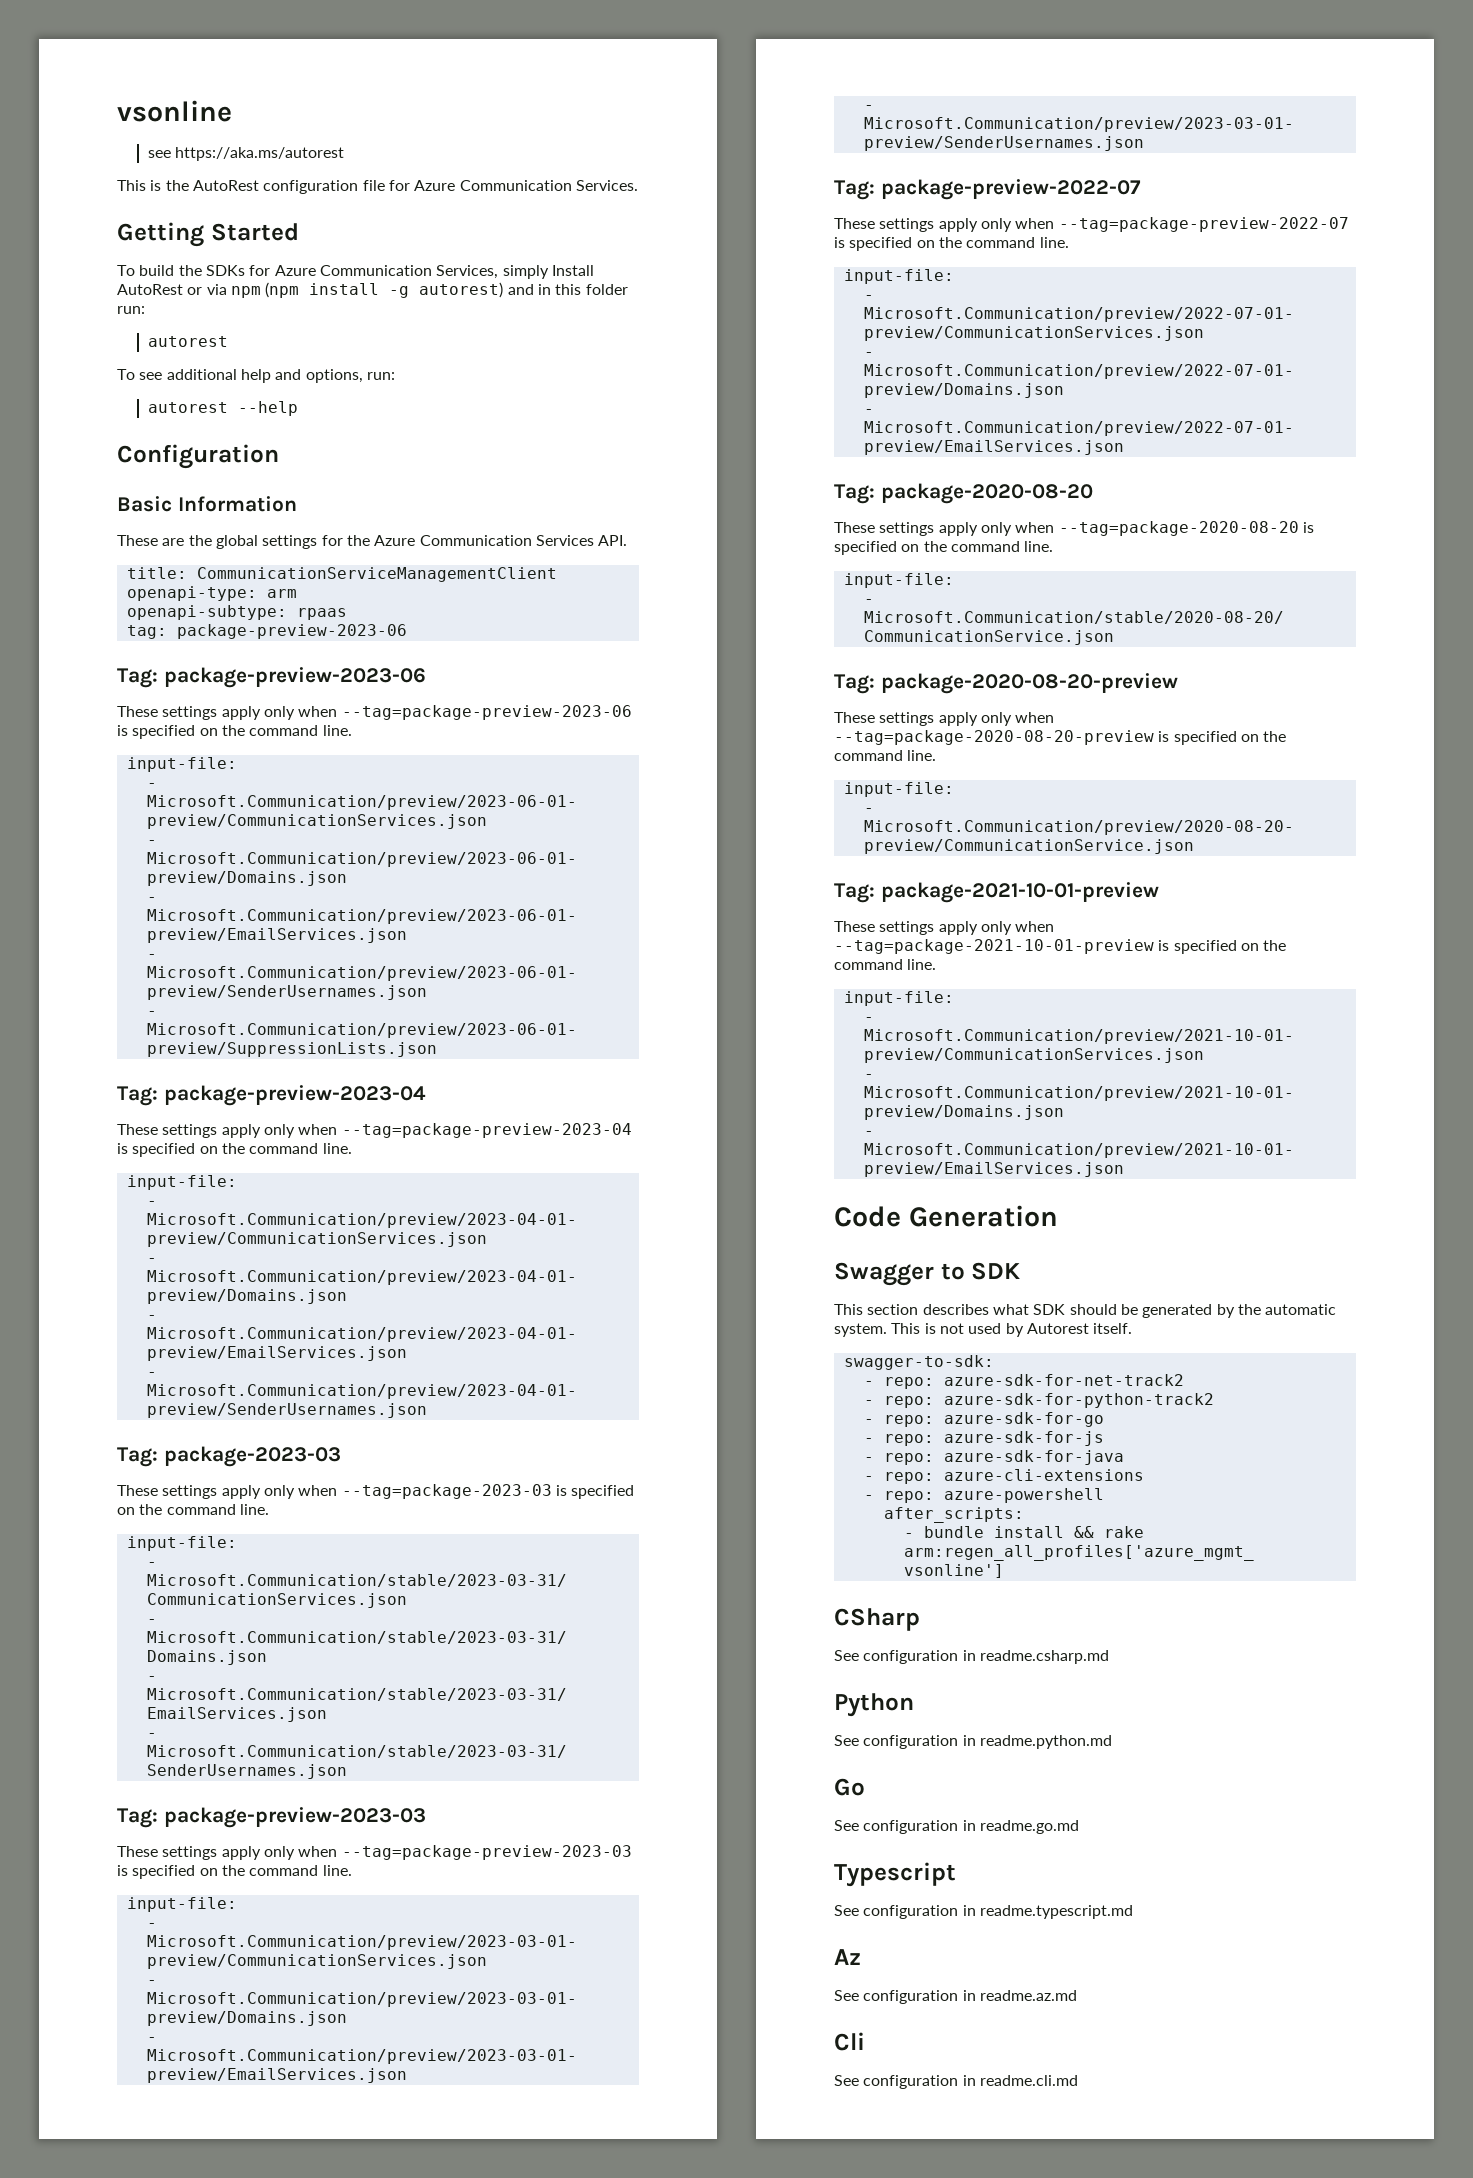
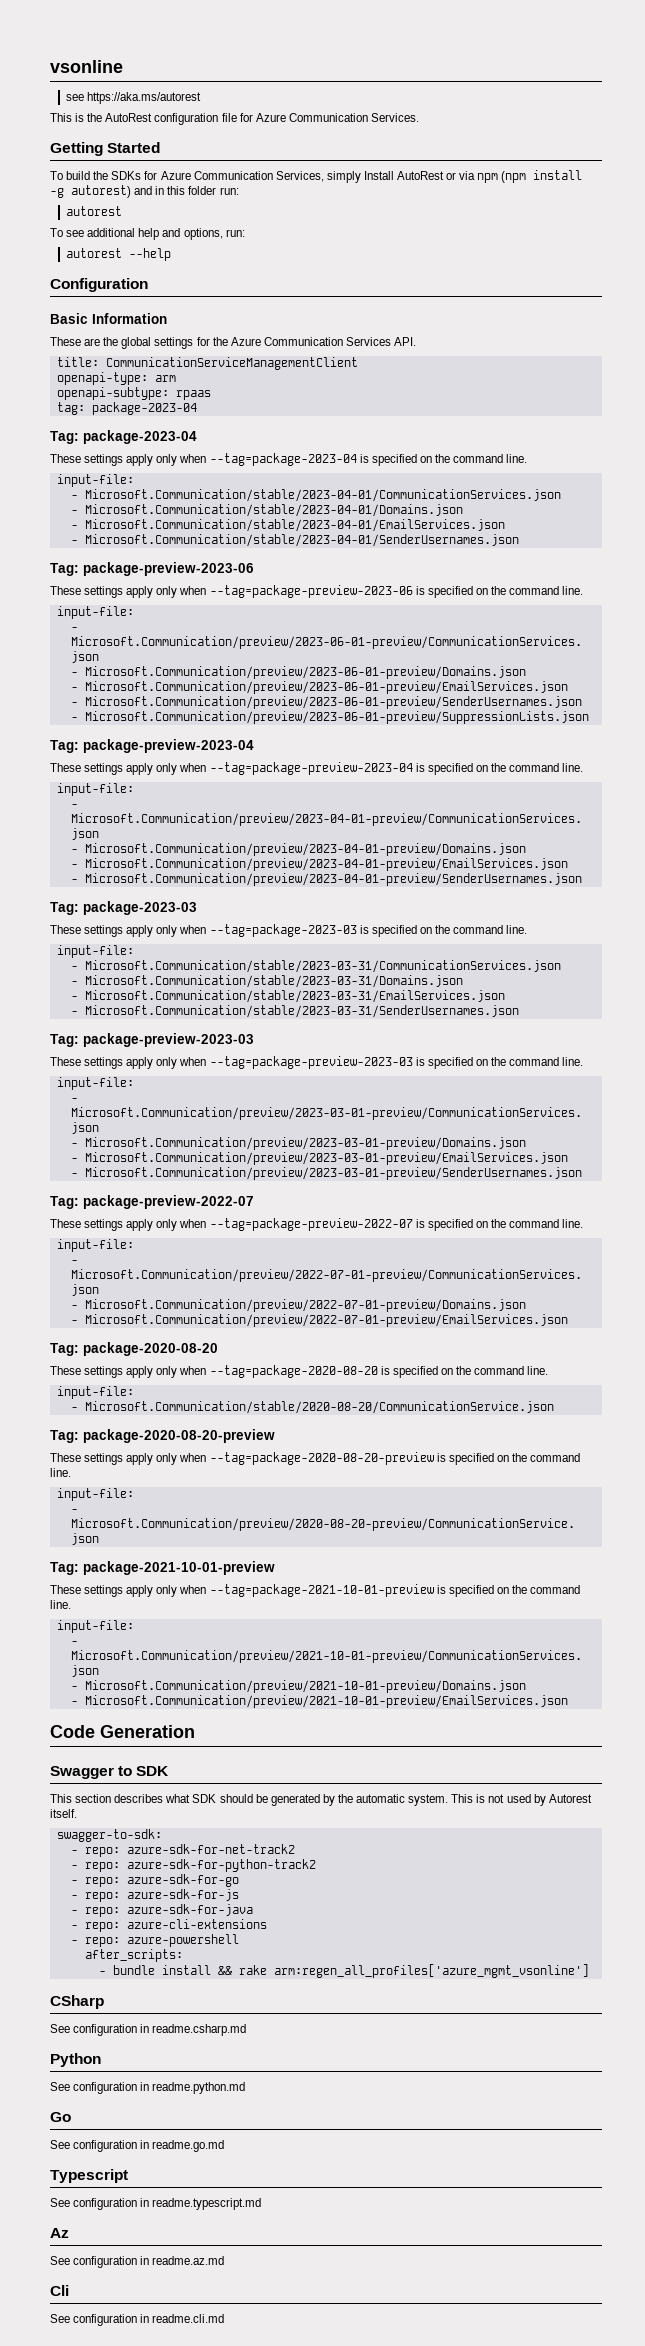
- tag: package-preview-2023-06
+ tag: package-2023-04
+ Tag: package-2023-04
+ These settings apply only when --tag=package-2023-04 is specified on the command line.
+ input-file:
+ - Microsoft.Communication/stable/2023-04-01/CommunicationServices.json
+ - Microsoft.Communication/stable/2023-04-01/Domains.json
+ - Microsoft.Communication/stable/2023-04-01/EmailServices.json
+ - Microsoft.Communication/stable/2023-04-01/SenderUsernames.json

